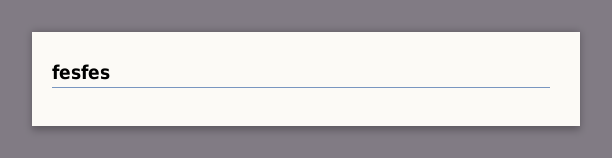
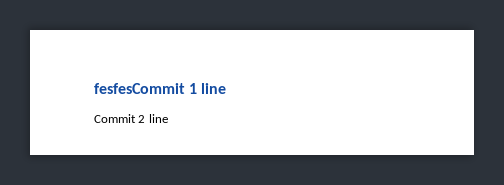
- fesfes
+ fesfesCommit 1 line
+ Commit 2 line

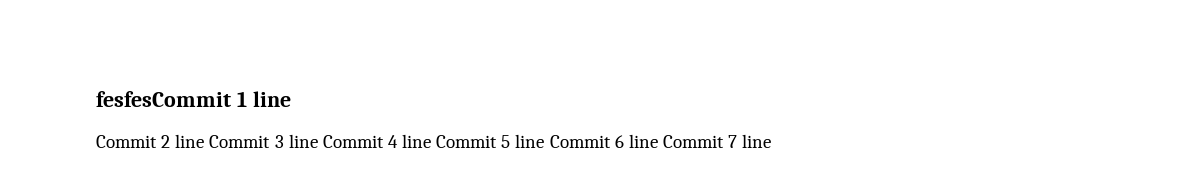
- Commit 2 line
+ Commit 2 line Commit 3 line Commit 4 line Commit 5 line Commit 6 line Commit 7 line

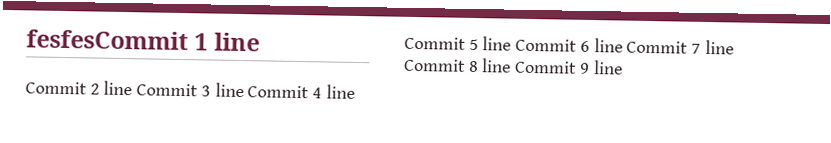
- Commit 2 line Commit 3 line Commit 4 line Commit 5 line Commit 6 line Commit 7 line
+ Commit 2 line Commit 3 line Commit 4 line Commit 5 line Commit 6 line Commit 7 line Commit 8 line Commit 9 line

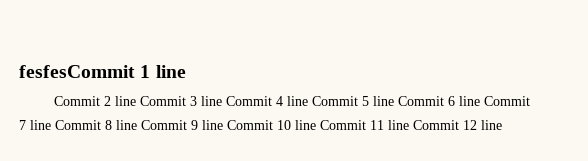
- Commit 2 line Commit 3 line Commit 4 line Commit 5 line Commit 6 line Commit 7 line Commit 8 line Commit 9 line
+ Commit 2 line Commit 3 line Commit 4 line Commit 5 line Commit 6 line Commit 7 line Commit 8 line Commit 9 line Commit 10 line Commit 11 line Commit 12 line

